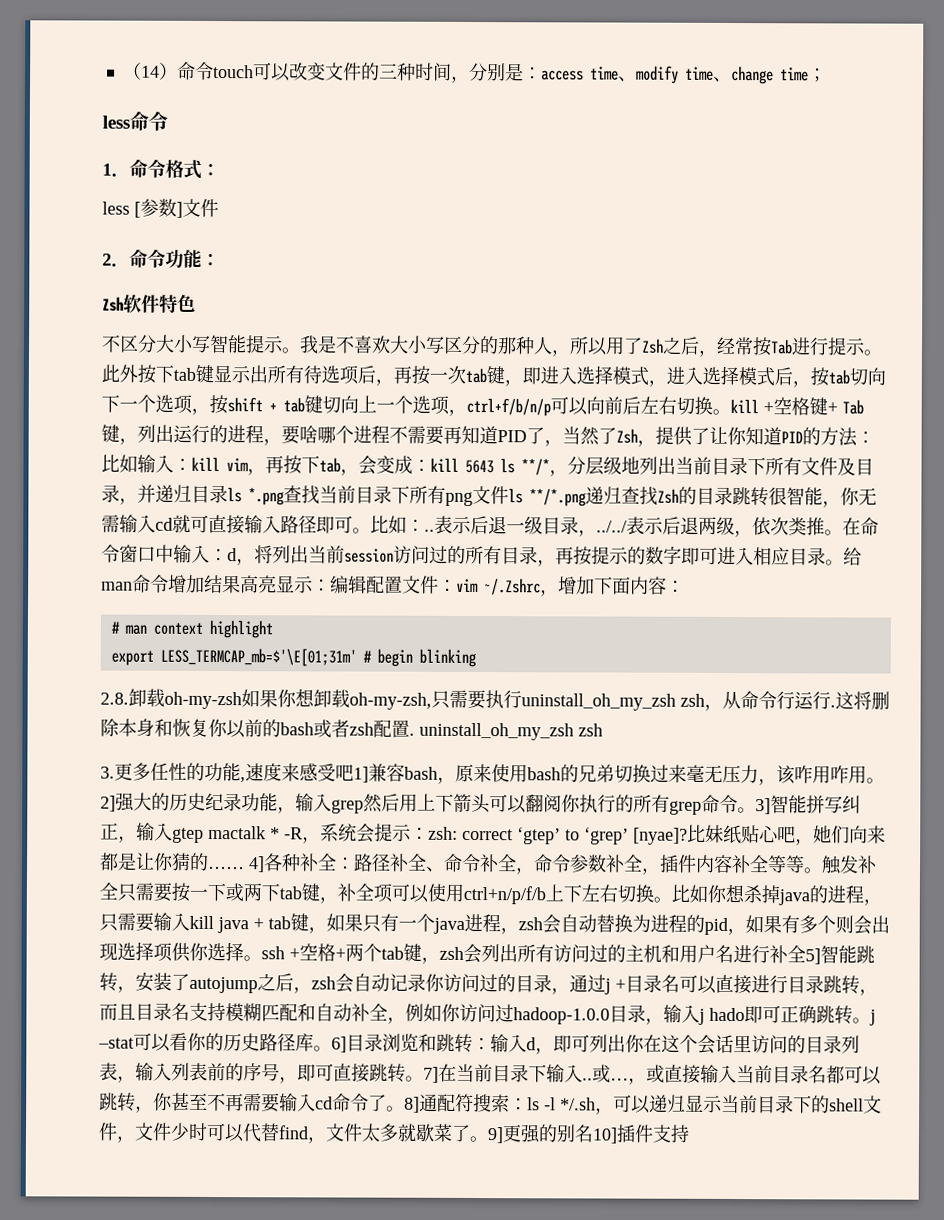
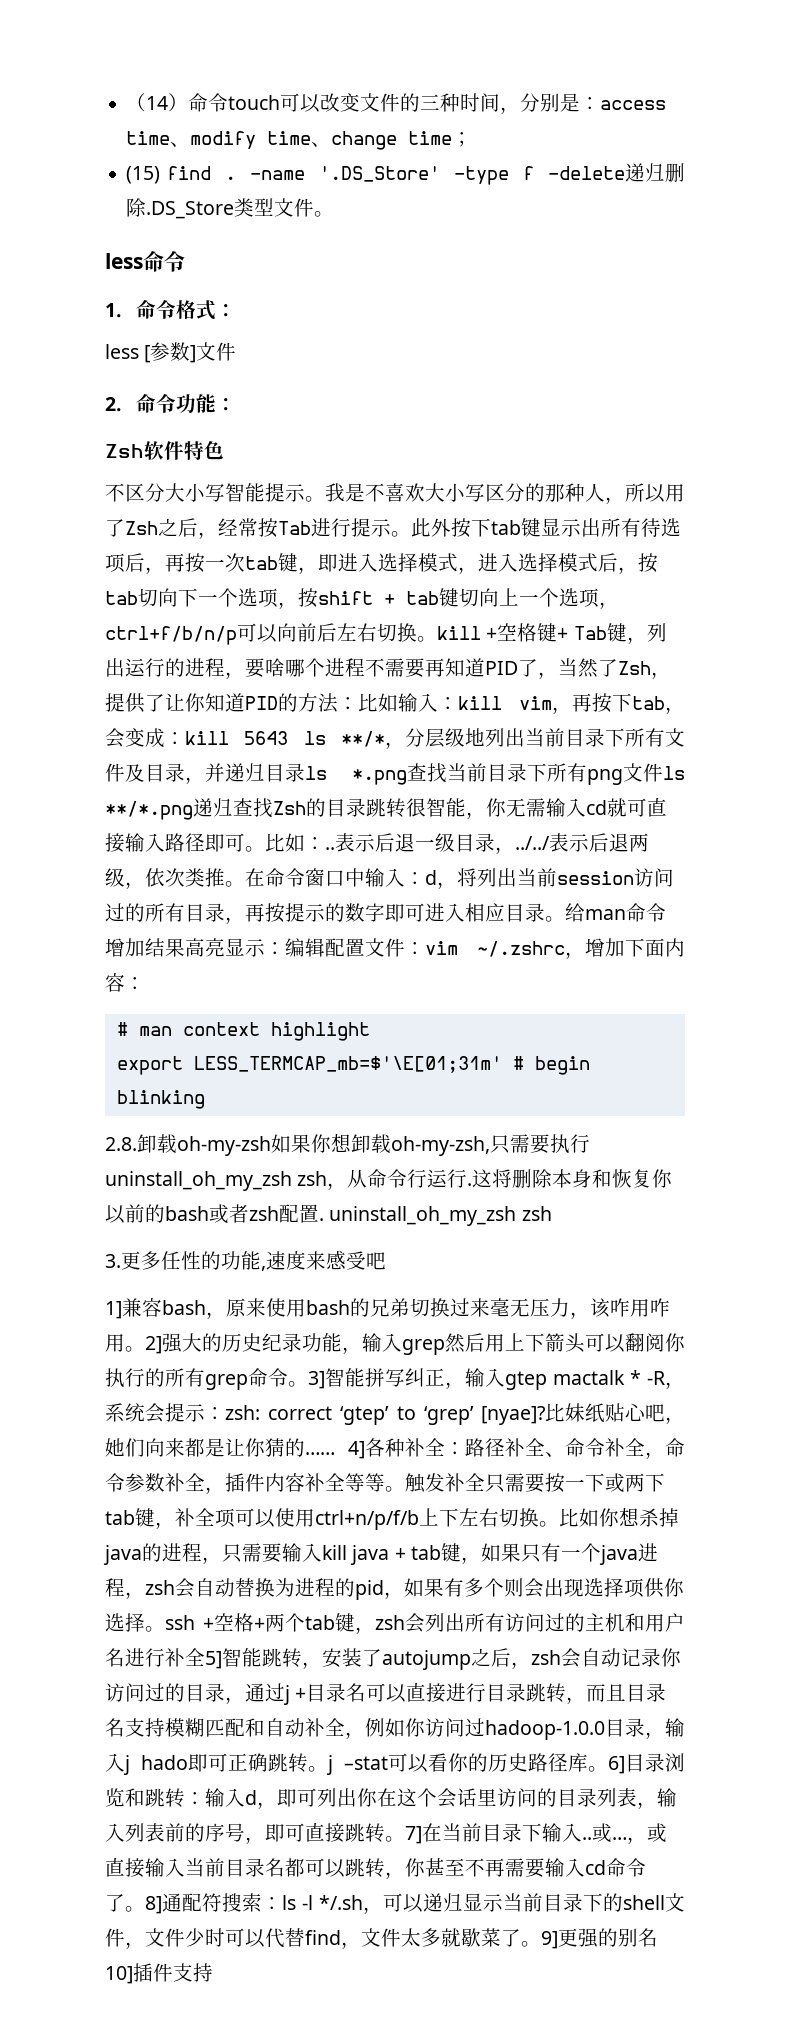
+ (15) find . -name '.DS_Store' -type f -delete递归删除.DS_Store类型文件。
- 给man命令增加结果高亮显示：编辑配置文件：vim ~/.Zshrc，增加下面内容：
+ 给man命令增加结果高亮显示：编辑配置文件：vim ~/.zshrc，增加下面内容：
- 3.更多任性的功能,速度来感受吧1]兼容bash，原来使用bash的兄弟切换过来毫无压力，该咋用咋用。
+ 3.更多任性的功能,速度来感受吧
+ 1]兼容bash，原来使用bash的兄弟切换过来毫无压力，该咋用咋用。

